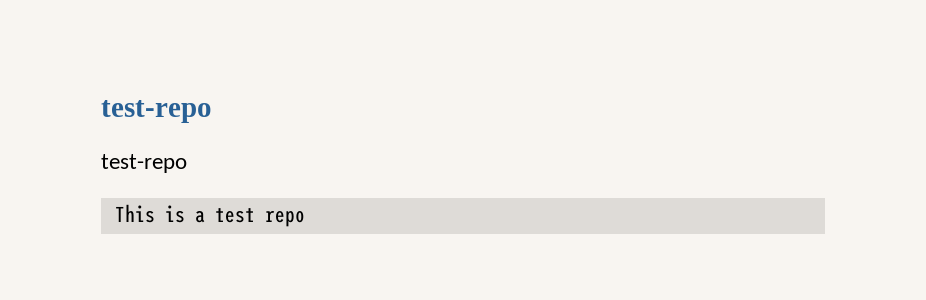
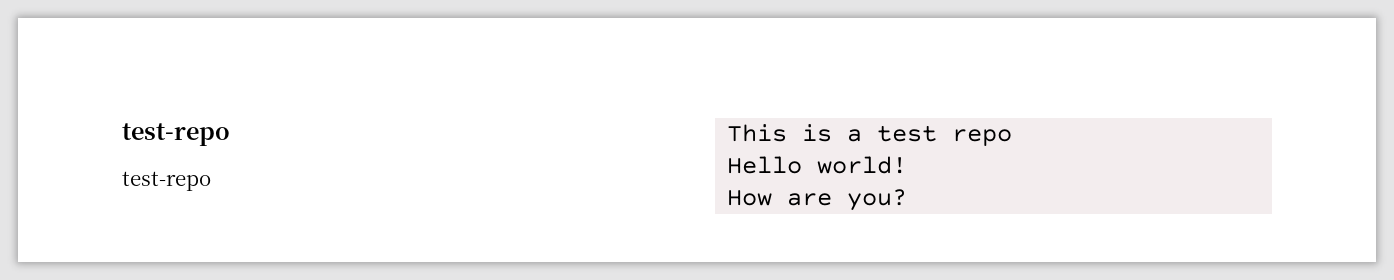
+ Hello world!
+ How are you?

